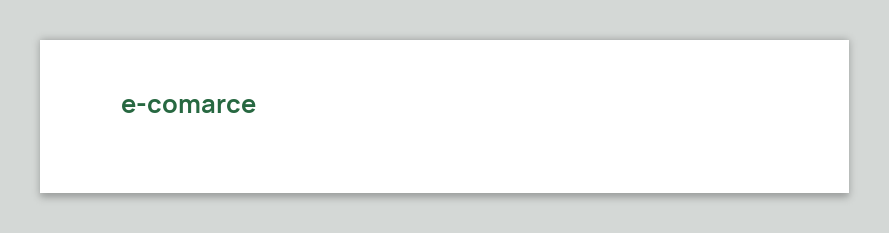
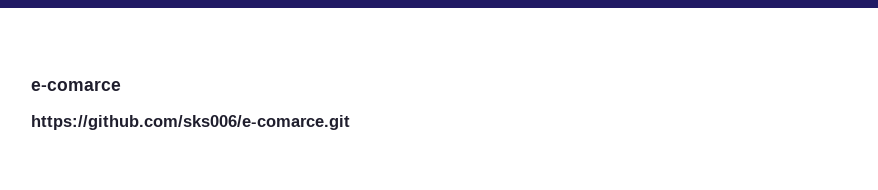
+ https://github.com/sks006/e-comarce.git

